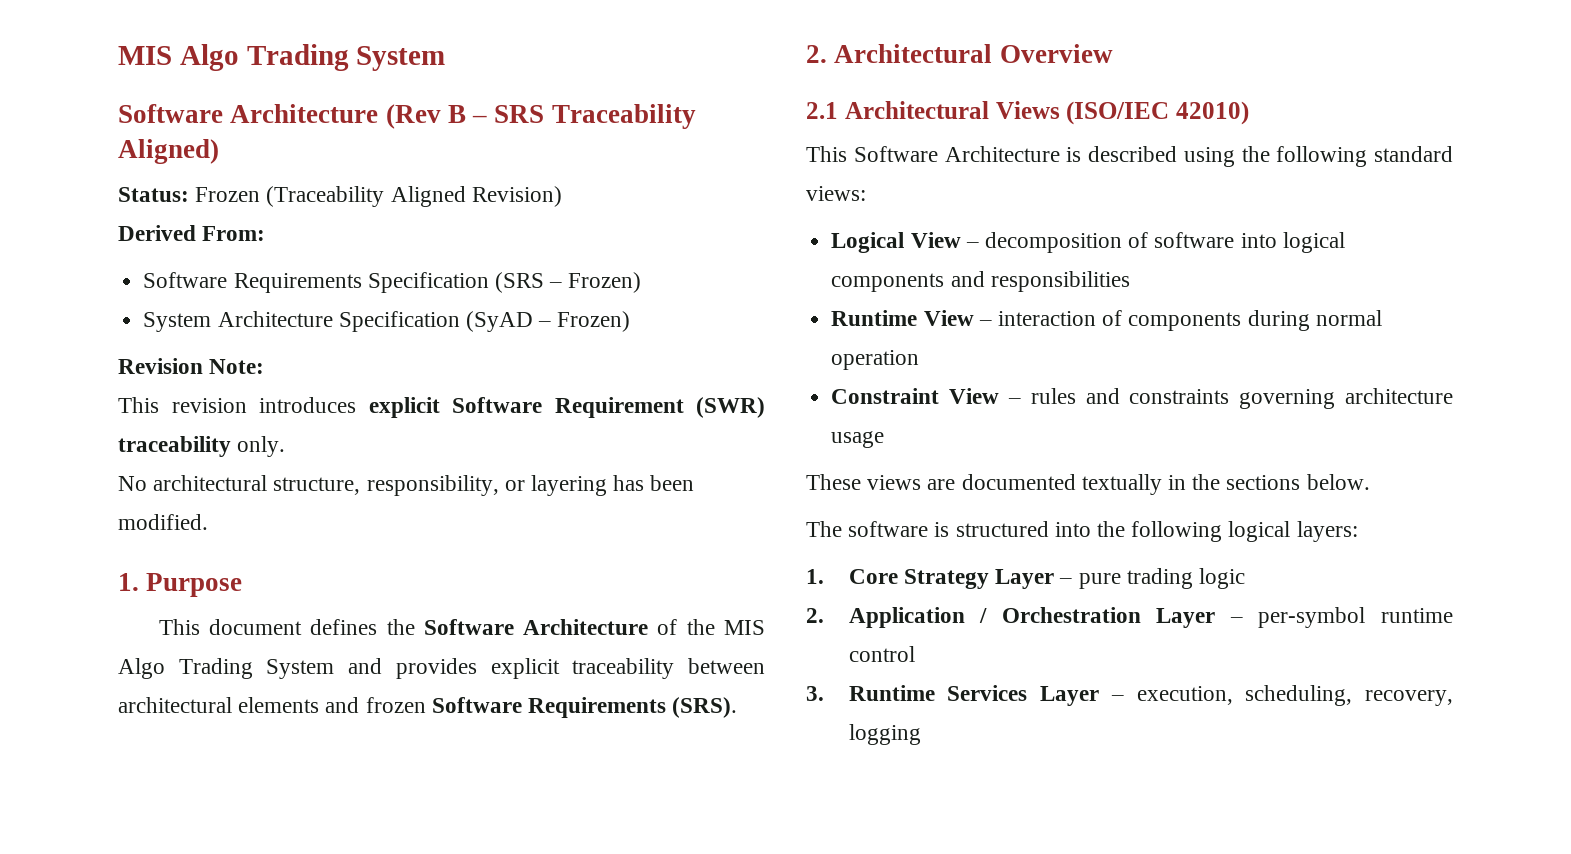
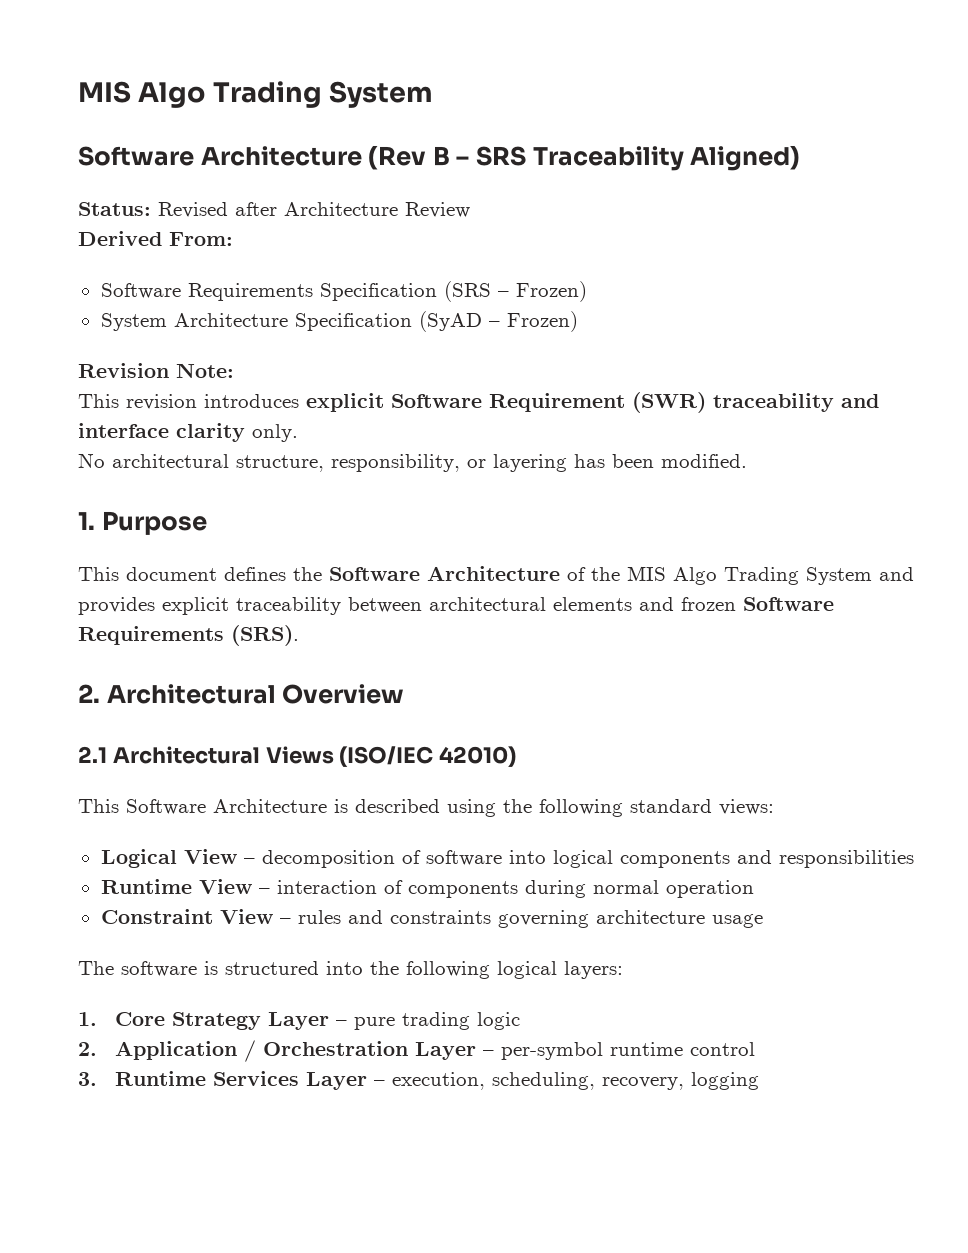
- Status: Frozen (Traceability Aligned Revision)
+ Status: Revised after Architecture Review
- This revision introduces explicit Software Requirement (SWR) traceability only.
+ This revision introduces explicit Software Requirement (SWR) traceability and interface clarity only.
- These views are documented textually in the sections below.

